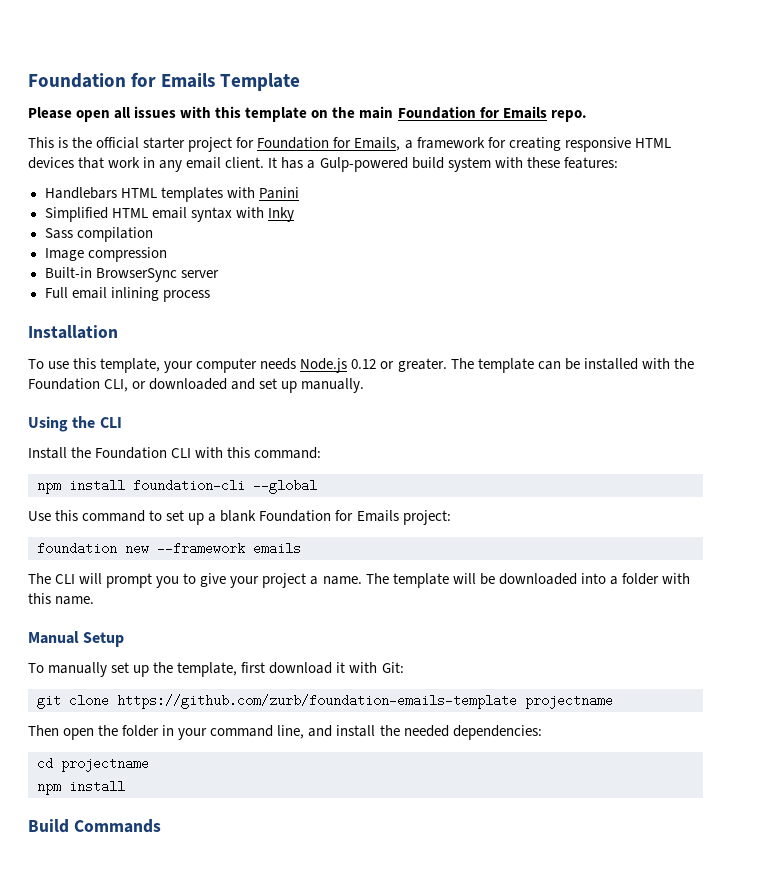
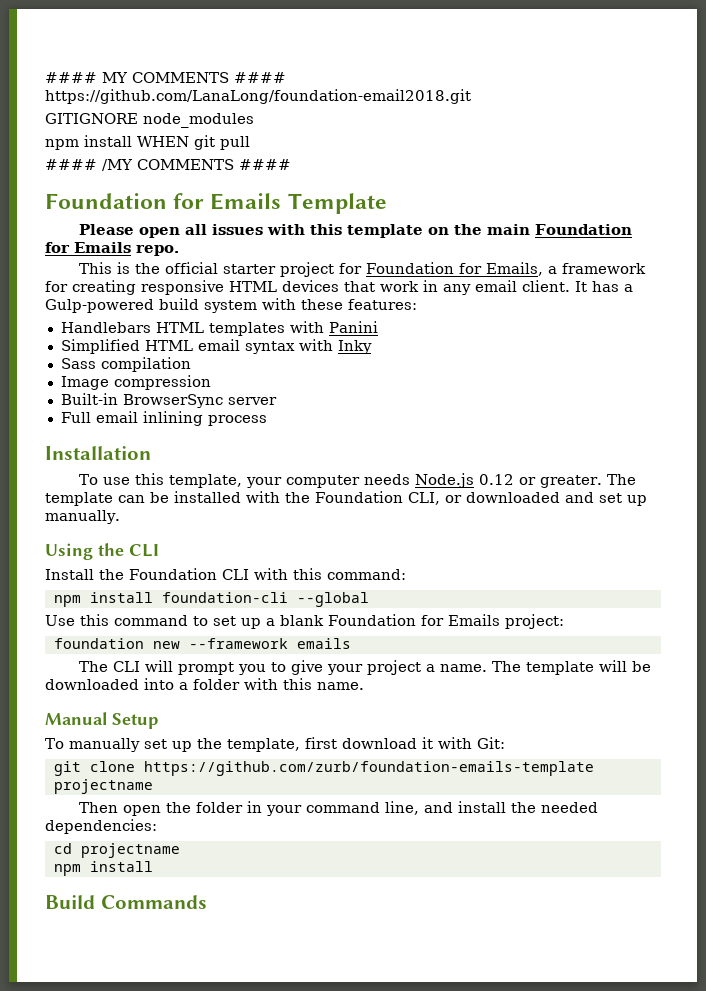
+ #### MY COMMENTS #### https://github.com/LanaLong/foundation-email2018.git
+ GITIGNORE node_modules
+ npm install WHEN git pull
+ #### /MY COMMENTS ####

